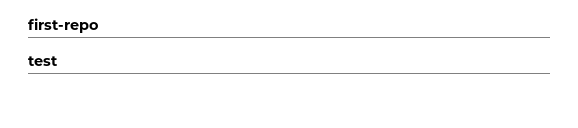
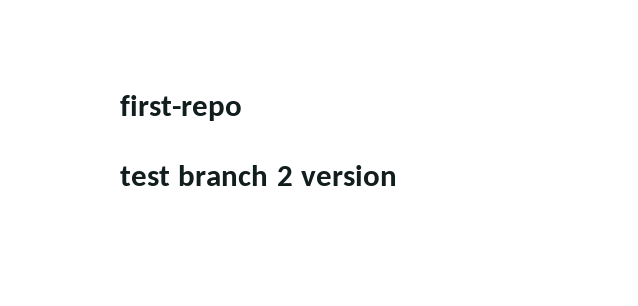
- test
+ test branch 2 version

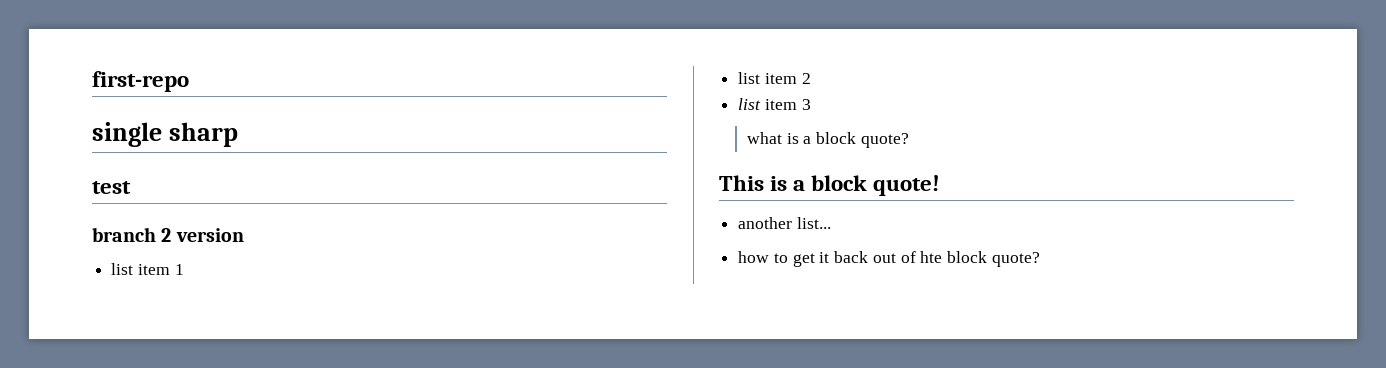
+ single sharp
- test branch 2 version
+ test
+ branch 2 version
+ list item 1
+ list item 2
+ list item 3
+ what is a block quote?
+ This is a block quote!
+ another list...
+ how to get it back out of hte block quote?

